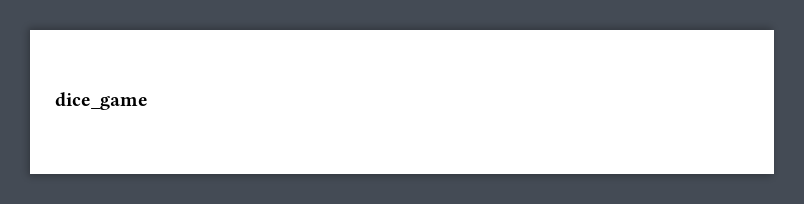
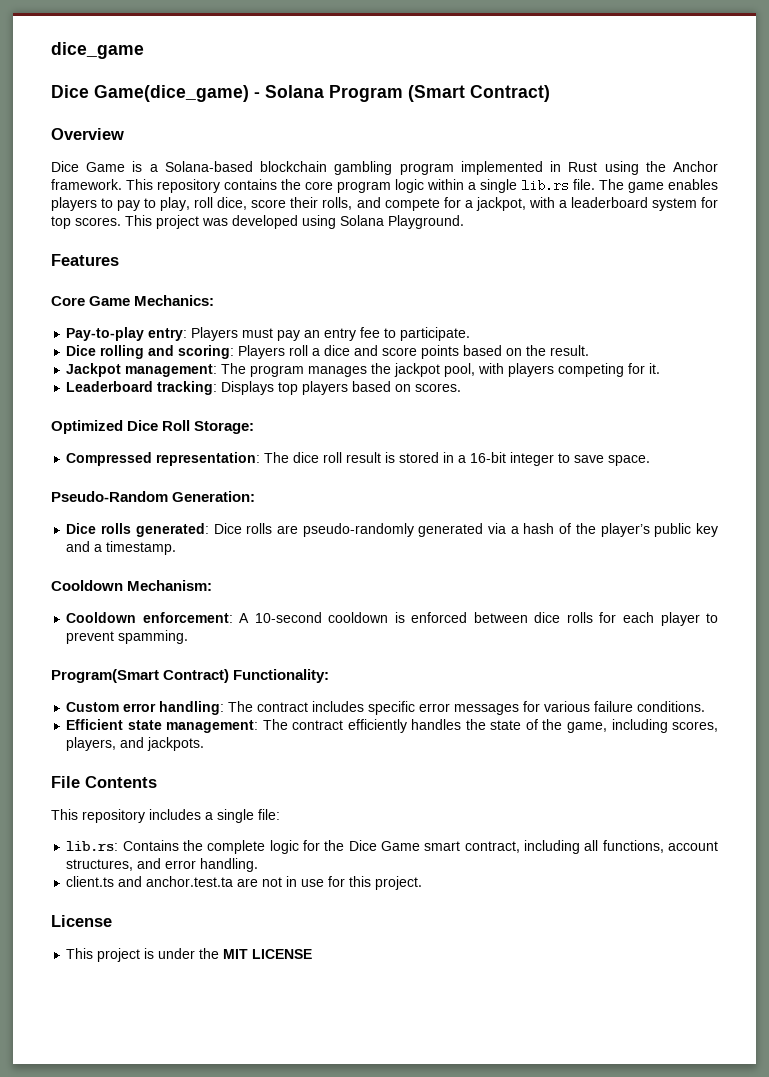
+ Dice Game(dice_game) - Solana Program (Smart Contract)
+ Overview
+ Dice Game is a Solana-based blockchain gambling program implemented in Rust using the Anchor framework. This repository contains the core program logic within a single lib.rs file. The game enables players to pay to play, roll dice, score their rolls, and compete for a jackpot, with a leaderboard system for top scores. This project was developed using Solana Playground.
+ Features
+ Core Game Mechanics:
+ Pay-to-play entry: Players must pay an entry fee to participate.
+ Dice rolling and scoring: Players roll a dice and score points based on the result.
+ Jackpot management: The program manages the jackpot pool, with players competing for it.
+ Leaderboard tracking: Displays top players based on scores.
+ Optimized Dice Roll Storage:
+ Compressed representation: The dice roll result is stored in a 16-bit integer to save space.
+ Pseudo-Random Generation:
+ Dice rolls generated: Dice rolls are pseudo-randomly generated via a hash of the player’s public key and a timestamp.
+ Cooldown Mechanism:
+ Cooldown enforcement: A 10-second cooldown is enforced between dice rolls for each player to prevent spamming.
+ Program(Smart Contract) Functionality:
+ Custom error handling: The contract includes specific error messages for various failure conditions.
+ Efficient state management: The contract efficiently handles the state of the game, including scores, players, and jackpots.
+ File Contents
+ This repository includes a single file:
+ lib.rs: Contains the complete logic for the Dice Game smart contract, including all functions, account structures, and error handling.
+ client.ts and anchor.test.ta are not in use for this project.
+ License
+ This project is under the MIT LICENSE

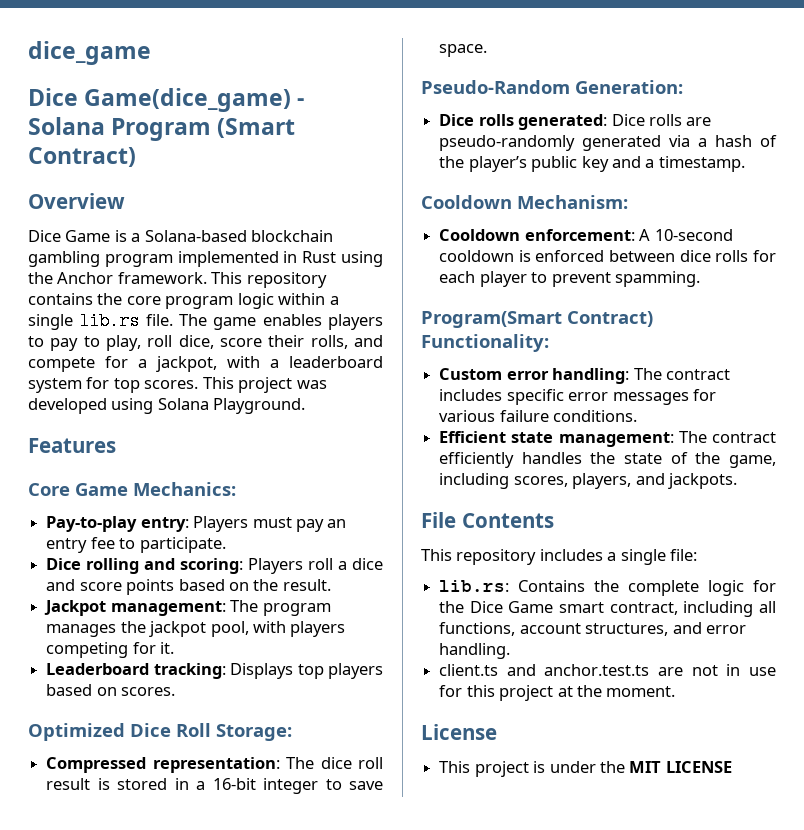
- client.ts and anchor.test.ta are not in use for this project.
+ client.ts and anchor.test.ts are not in use for this project at the moment.

